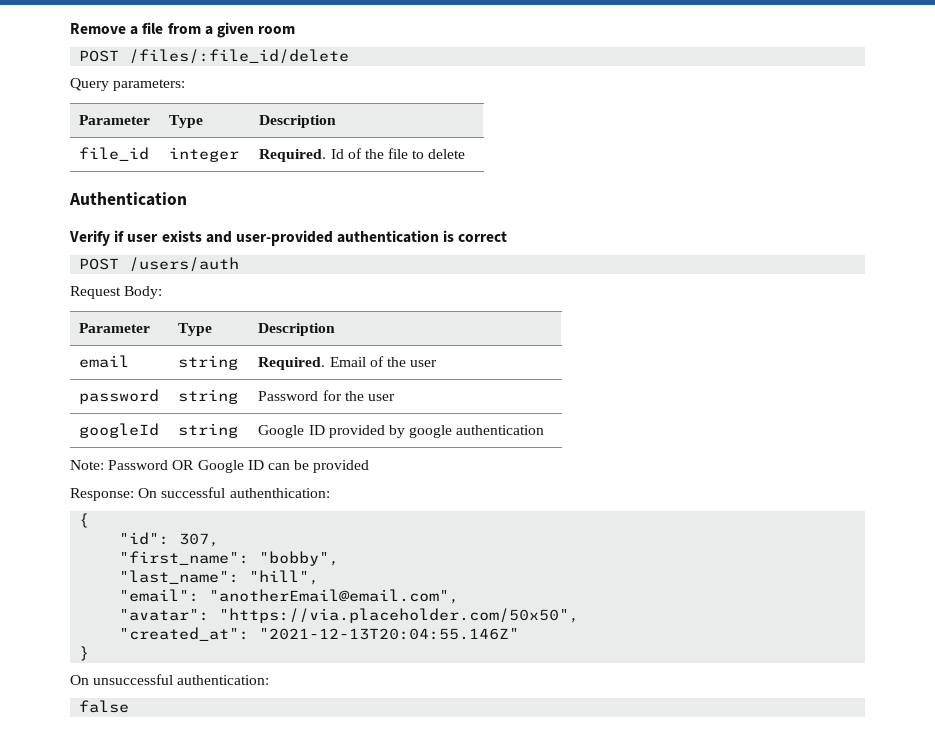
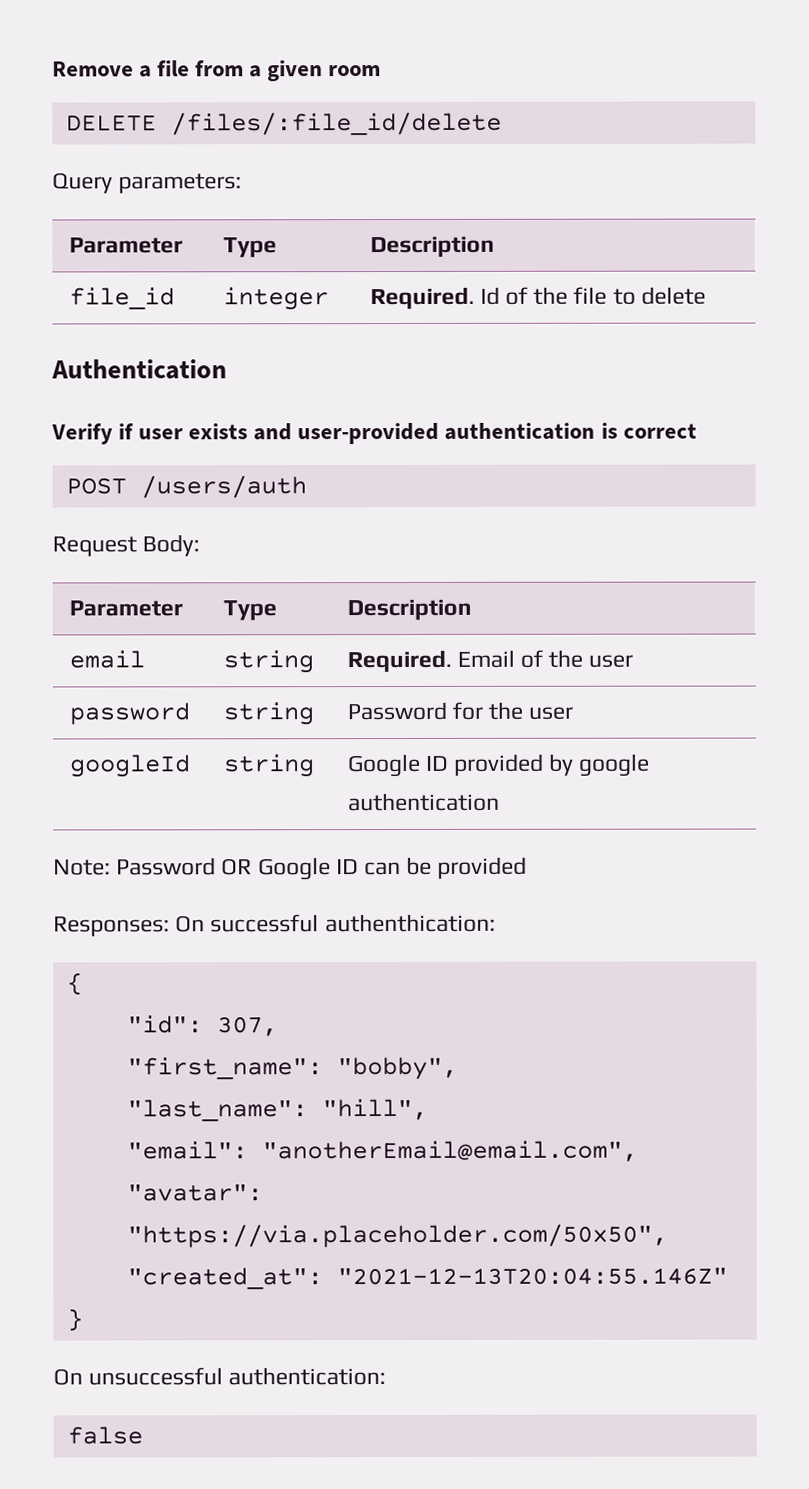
- POST /files/:file_id/delete
+ DELETE /files/:file_id/delete
- Response: On successful authenthication:
+ Responses: On successful authenthication:

